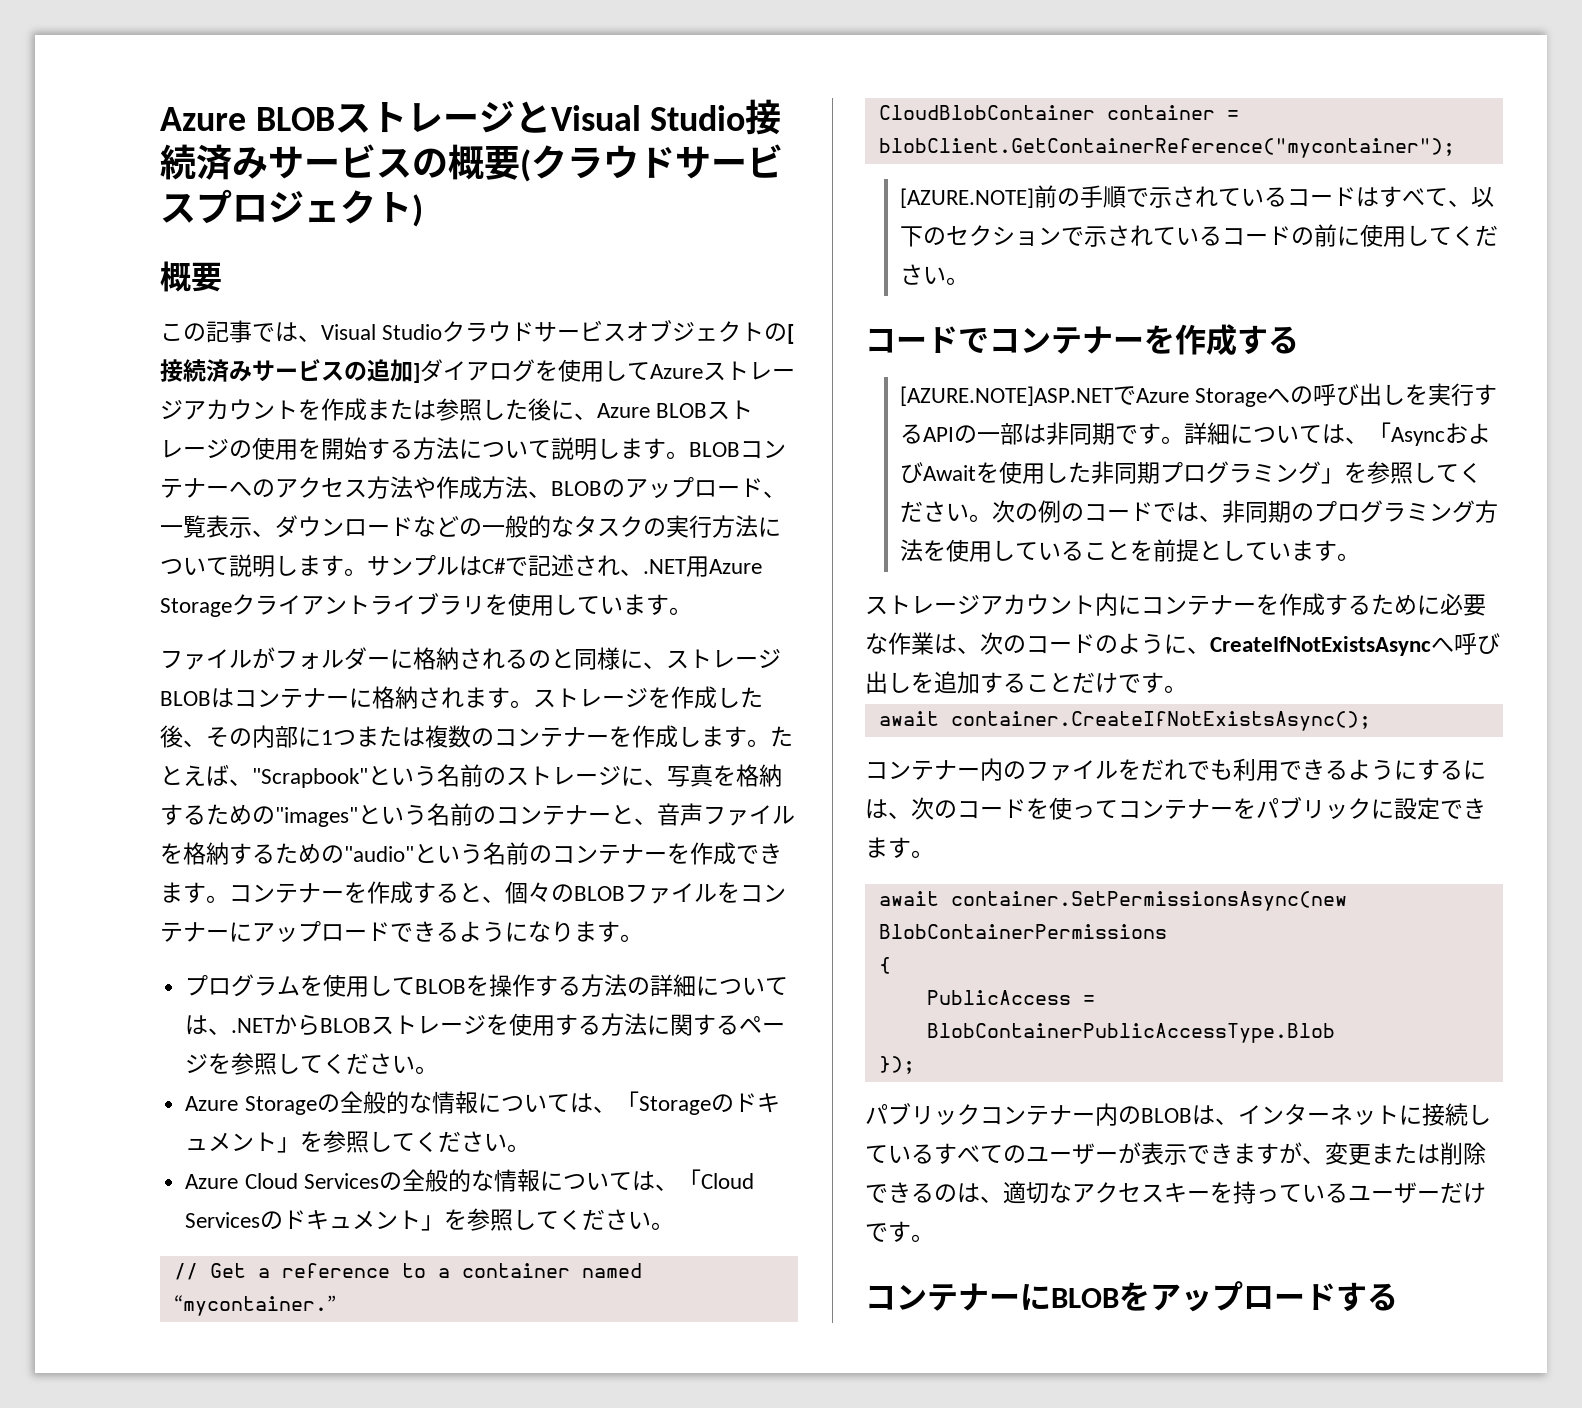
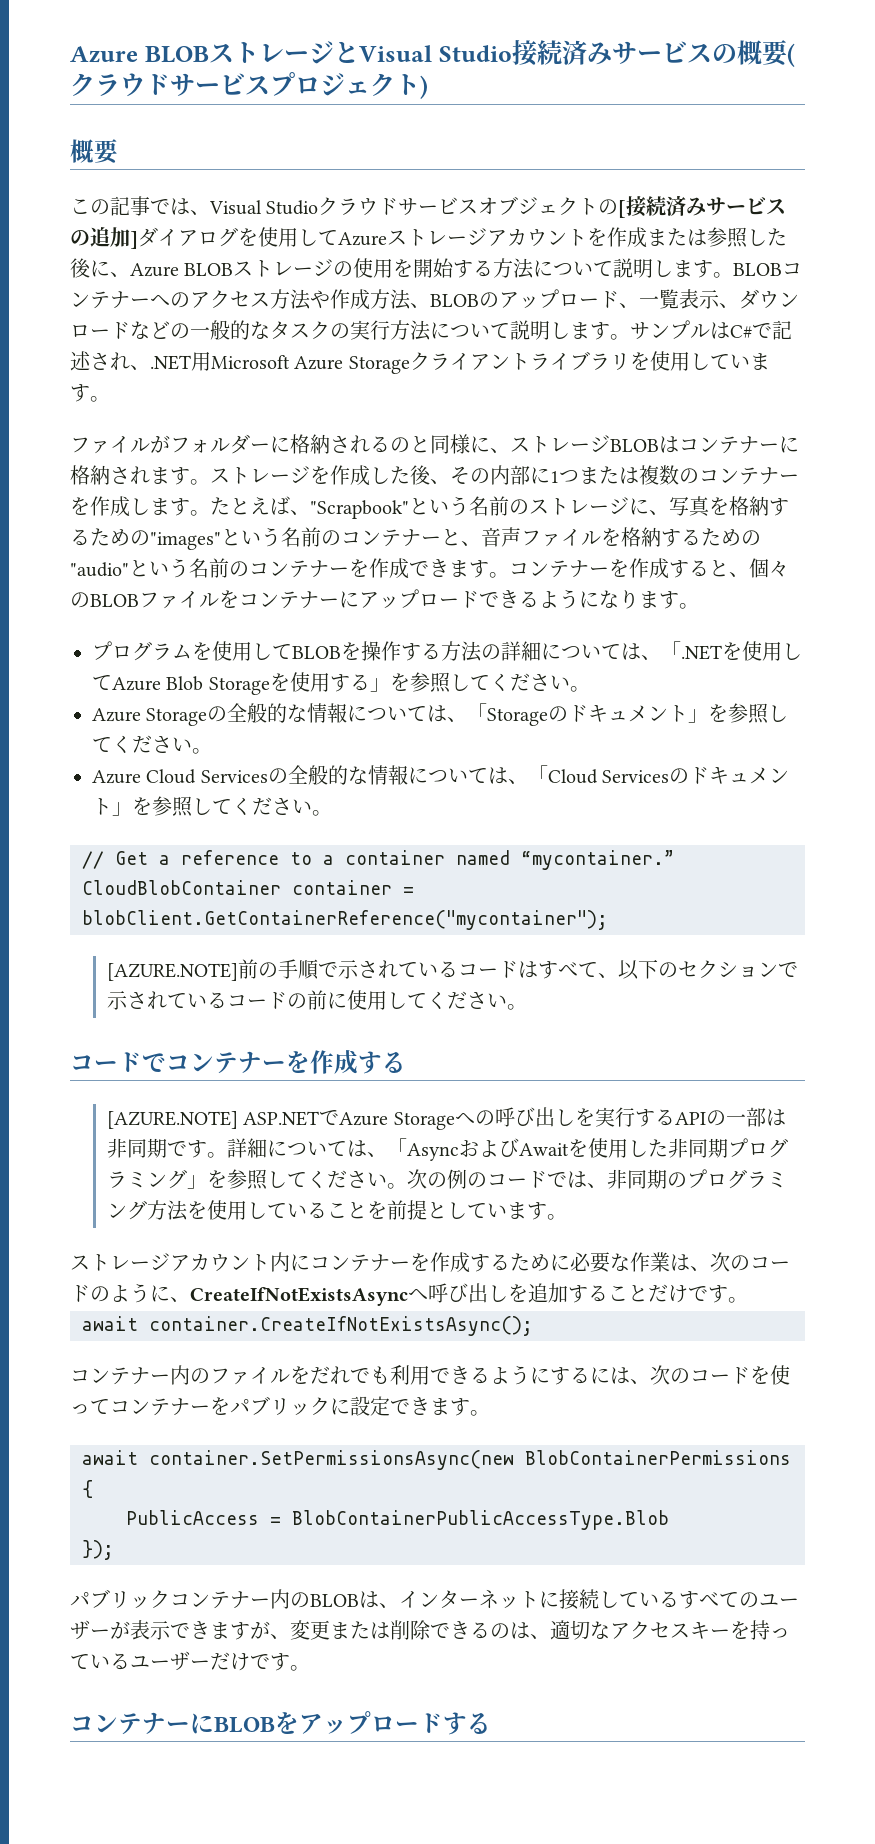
- サンプルはC#で記述され、.NET用Azure Storageクライアントライブラリを使用しています。
+ サンプルはC#で記述され、.NET用Microsoft Azure Storageクライアントライブラリを使用しています。
- プログラムを使用してBLOBを操作する方法の詳細については、.NETからBLOBストレージを使用する方法に関するページを参照してください。
+ プログラムを使用してBLOBを操作する方法の詳細については、「.NETを使用してAzure Blob Storageを使用する」を参照してください。
- [AZURE.NOTE]ASP.NETでAzure Storageへの呼び出しを実行するAPIの一部は非同期です。
+ [AZURE.NOTE] ASP.NETでAzure Storageへの呼び出しを実行するAPIの一部は非同期です。

